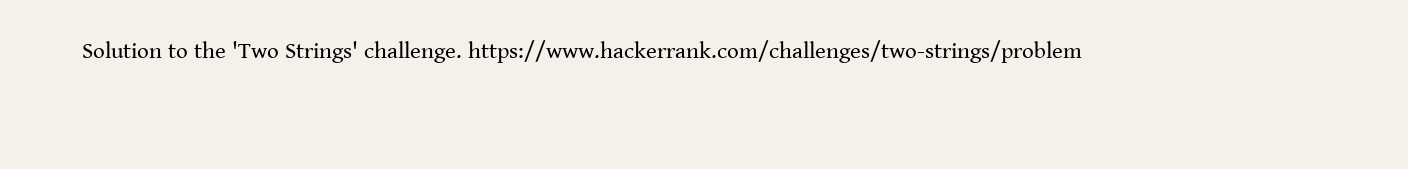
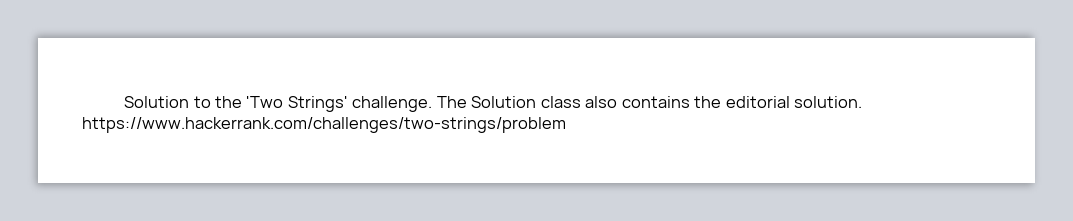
- Solution to the 'Two Strings' challenge. https://www.hackerrank.com/challenges/two-strings/problem
+ Solution to the 'Two Strings' challenge. The Solution class also contains the editorial solution. https://www.hackerrank.com/challenges/two-strings/problem

